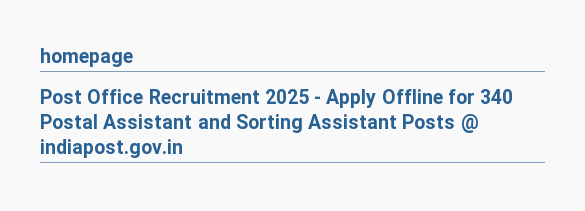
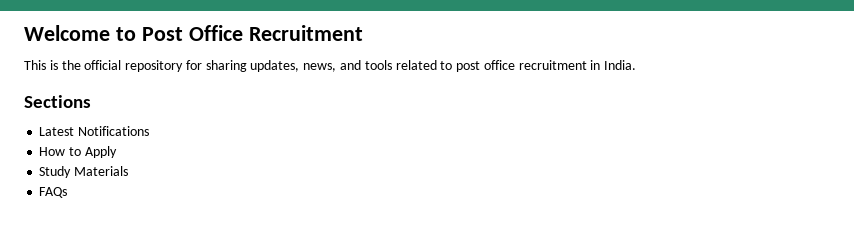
- homepage
- Post Office Recruitment 2025 - Apply Offline for 340 Postal Assistant and Sorting Assistant Posts @ indiapost.gov.in
+ Welcome to Post Office Recruitment
+ This is the official repository for sharing updates, news, and tools related to post office recruitment in India.
+ Sections
+ Latest Notifications
+ How to Apply
+ Study Materials
+ FAQs

